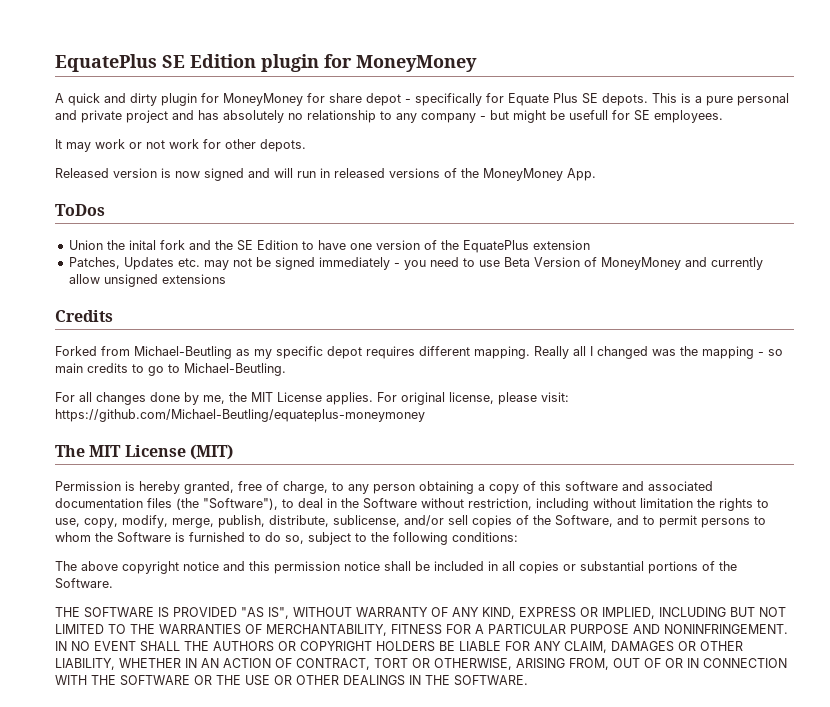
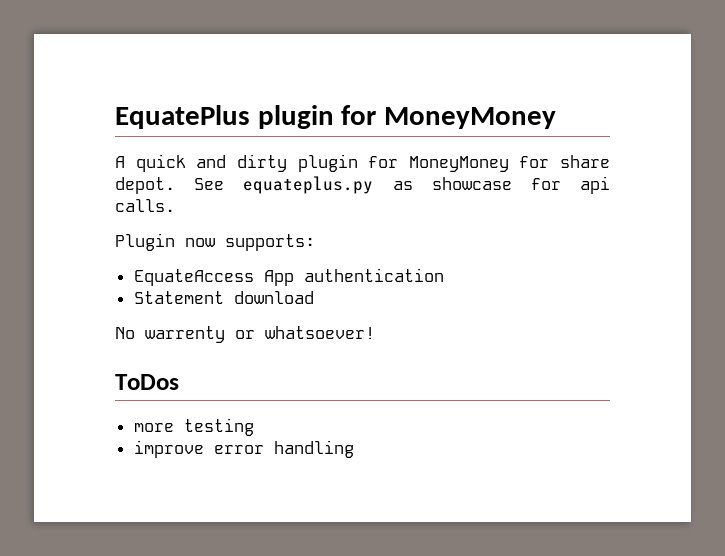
- EquatePlus SE Edition plugin for MoneyMoney
+ EquatePlus plugin for MoneyMoney
- A quick and dirty plugin for MoneyMoney for share depot - specifically for Equate Plus SE depots. This is a pure personal and private project and has absolutely no relationship to any company - but might be usefull for SE employees.
- It may work or not work for other depots.
- Released version is now signed and will run in released versions of the MoneyMoney App.
+ A quick and dirty plugin for MoneyMoney for share depot. See equateplus.py as showcase for api calls.
+ Plugin now supports:
+ EquateAccess App authentication
+ Statement download
+ No warrenty or whatsoever!
  ToDos
- Union the inital fork and the SE Edition to have one version of the EquatePlus extension
- Patches, Updates etc. may not be signed immediately - you need to use Beta Version of MoneyMoney and currently allow unsigned extensions
- Credits
- Forked from Michael-Beutling as my specific depot requires different mapping. Really all I changed was the mapping - so main credits to go to Michael-Beutling.
- For all changes done by me, the MIT License applies. For original license, please visit: https://github.com/Michael-Beutling/equateplus-moneymoney
- The MIT License (MIT)
- Permission is hereby granted, free of charge, to any person obtaining a copy of this software and associated documentation files (the "Software"), to deal in the Software without restriction, including without limitation the rights to use, copy, modify, merge, publish, distribute, sublicense, and/or sell copies of the Software, and to permit persons to whom the Software is furnished to do so, subject to the following conditions:
- The above copyright notice and this permission notice shall be included in all copies or substantial portions of the Software.
- THE SOFTWARE IS PROVIDED "AS IS", WITHOUT WARRANTY OF ANY KIND, EXPRESS OR IMPLIED, INCLUDING BUT NOT LIMITED TO THE WARRANTIES OF MERCHANTABILITY, FITNESS FOR A PARTICULAR PURPOSE AND NONINFRINGEMENT. IN NO EVENT SHALL THE AUTHORS OR COPYRIGHT HOLDERS BE LIABLE FOR ANY CLAIM, DAMAGES OR OTHER LIABILITY, WHETHER IN AN ACTION OF CONTRACT, TORT OR OTHERWISE, ARISING FROM, OUT OF OR IN CONNECTION WITH THE SOFTWARE OR THE USE OR OTHER DEALINGS IN THE SOFTWARE.
+ more testing
+ improve error handling

